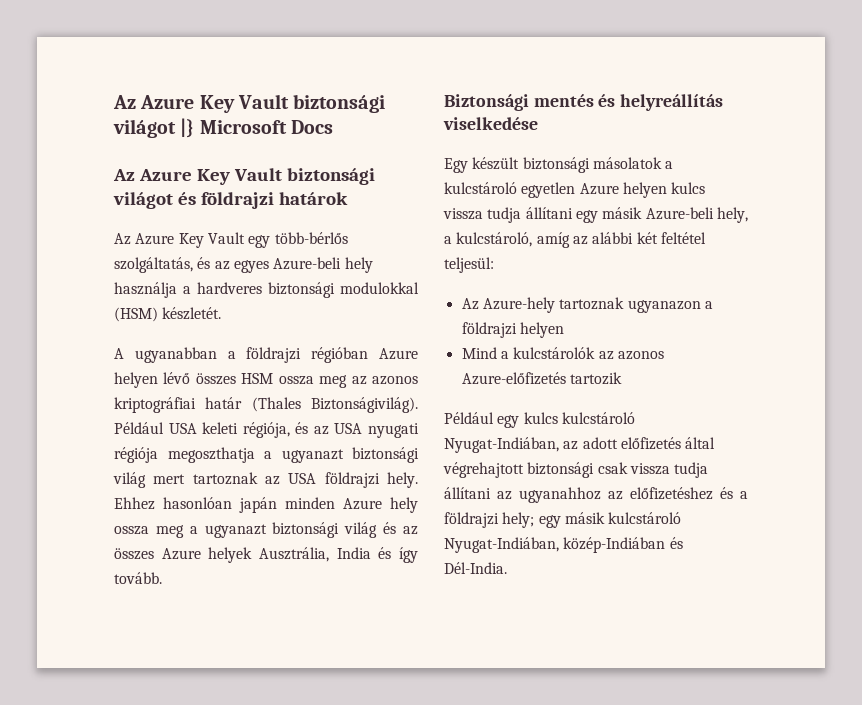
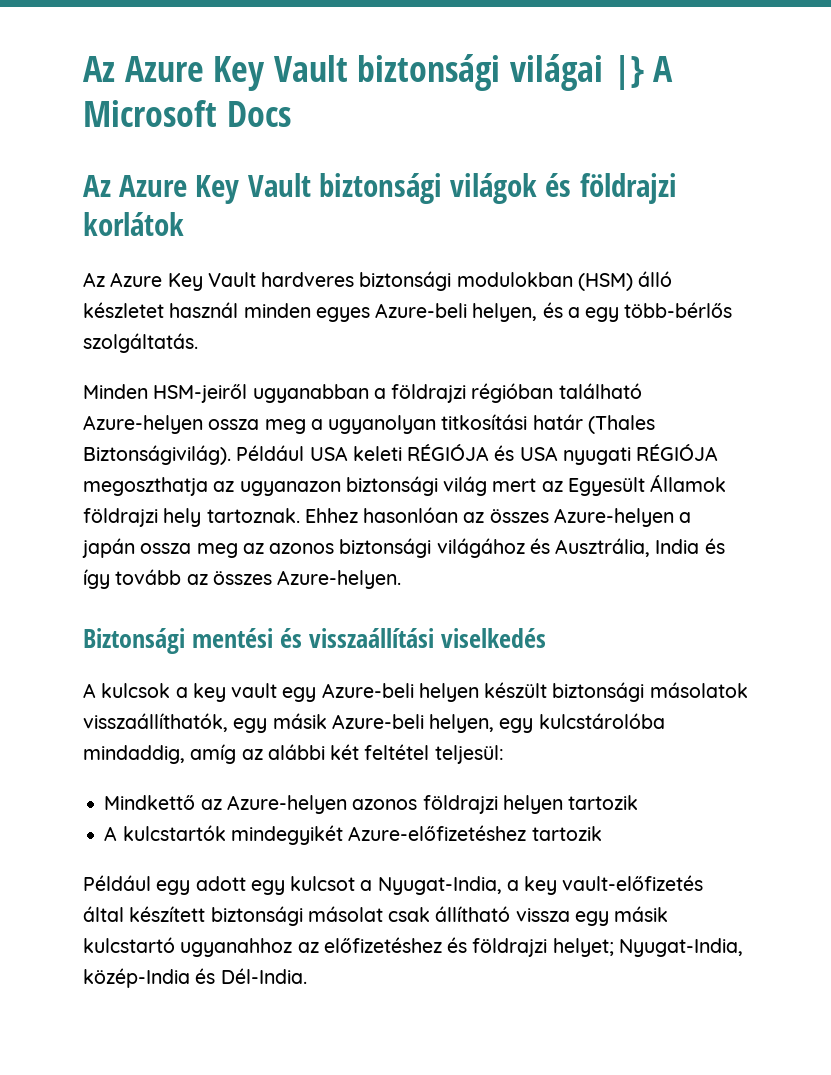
- Az Azure Key Vault biztonsági világot |} Microsoft Docs
+ Az Azure Key Vault biztonsági világai |} A Microsoft Docs
- Az Azure Key Vault biztonsági világot és földrajzi határok
- Az Azure Key Vault egy több-bérlős szolgáltatás, és az egyes Azure-beli hely használja a hardveres biztonsági modulokkal (HSM) készletét.
- A ugyanabban a földrajzi régióban Azure helyen lévő összes HSM ossza meg az azonos kriptográfiai határ (Thales Biztonságivilág).
+ Az Azure Key Vault biztonsági világok és földrajzi korlátok
+ Az Azure Key Vault hardveres biztonsági modulokban (HSM) álló készletet használ minden egyes Azure-beli helyen, és a egy több-bérlős szolgáltatás.
+ Minden HSM-jeiről ugyanabban a földrajzi régióban található Azure-helyen ossza meg a ugyanolyan titkosítási határ (Thales Biztonságivilág).
- Például USA keleti régiója, és az USA nyugati régiója megoszthatja a ugyanazt biztonsági világ mert tartoznak az USA földrajzi hely. Ehhez hasonlóan japán minden Azure hely ossza meg a ugyanazt biztonsági világ és az összes Azure helyek Ausztrália, India és így tovább.
- Biztonsági mentés és helyreállítás viselkedése
- Egy készült biztonsági másolatok a kulcstároló egyetlen Azure helyen kulcs vissza tudja állítani egy másik Azure-beli hely, a kulcstároló, amíg az alábbi két feltétel teljesül:
+ Például USA keleti RÉGIÓJA és USA nyugati RÉGIÓJA megoszthatja az ugyanazon biztonsági világ mert az Egyesült Államok földrajzi hely tartoznak. Ehhez hasonlóan az összes Azure-helyen a japán ossza meg az azonos biztonsági világához és Ausztrália, India és így tovább az összes Azure-helyen.
+ Biztonsági mentési és visszaállítási viselkedés
+ A kulcsok a key vault egy Azure-beli helyen készült biztonsági másolatok visszaállíthatók, egy másik Azure-beli helyen, egy kulcstárolóba mindaddig, amíg az alábbi két feltétel teljesül:
- Az Azure-hely tartoznak ugyanazon a földrajzi helyen
- Mind a kulcstárolók az azonos Azure-előfizetés tartozik
- Például egy kulcs kulcstároló Nyugat-Indiában, az adott előfizetés által végrehajtott biztonsági csak vissza tudja állítani az ugyanahhoz az előfizetéshez és a földrajzi hely; egy másik kulcstároló Nyugat-Indiában, közép-Indiában és Dél-India.
+ Mindkettő az Azure-helyen azonos földrajzi helyen tartozik
+ A kulcstartók mindegyikét Azure-előfizetéshez tartozik
+ Például egy adott egy kulcsot a Nyugat-India, a key vault-előfizetés által készített biztonsági másolat csak állítható vissza egy másik kulcstartó ugyanahhoz az előfizetéshez és földrajzi helyet; Nyugat-India, közép-India és Dél-India.

